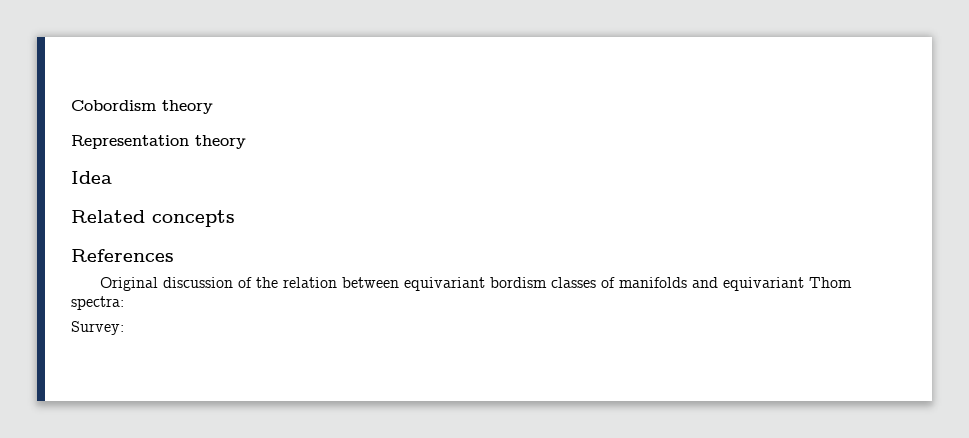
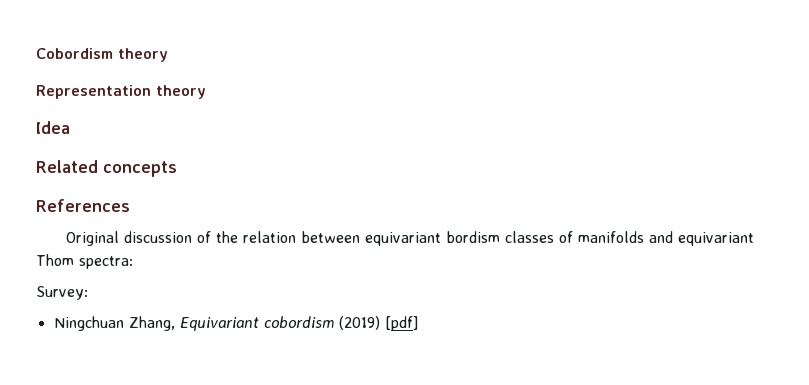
+ Ningchuan Zhang, Equivariant cobordism (2019) [pdf]

